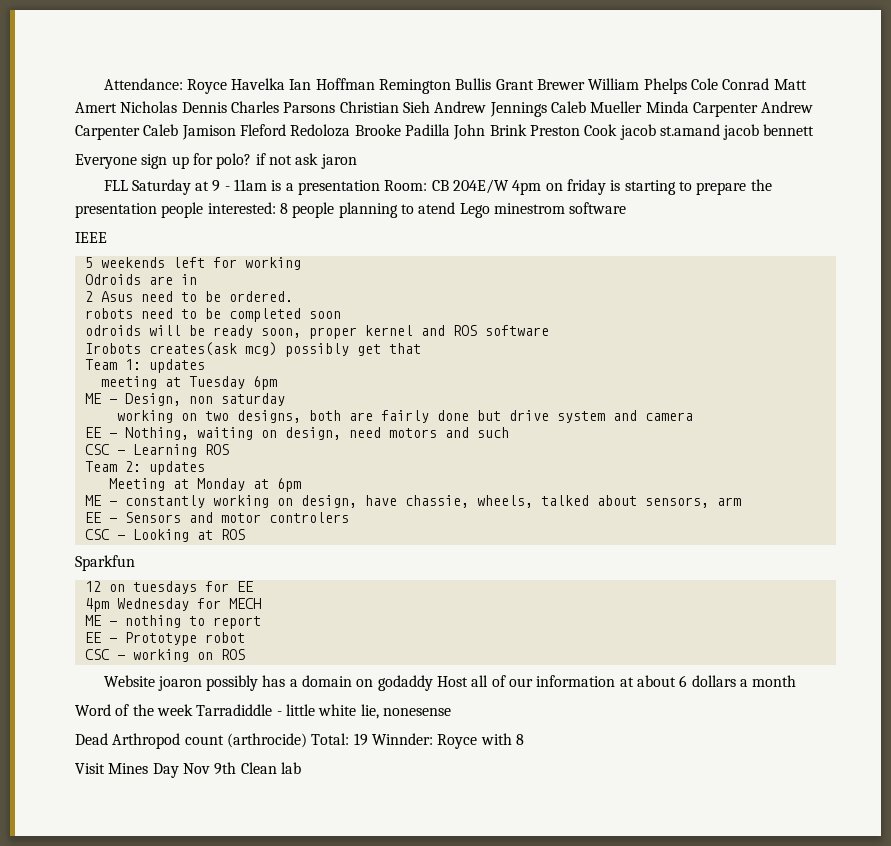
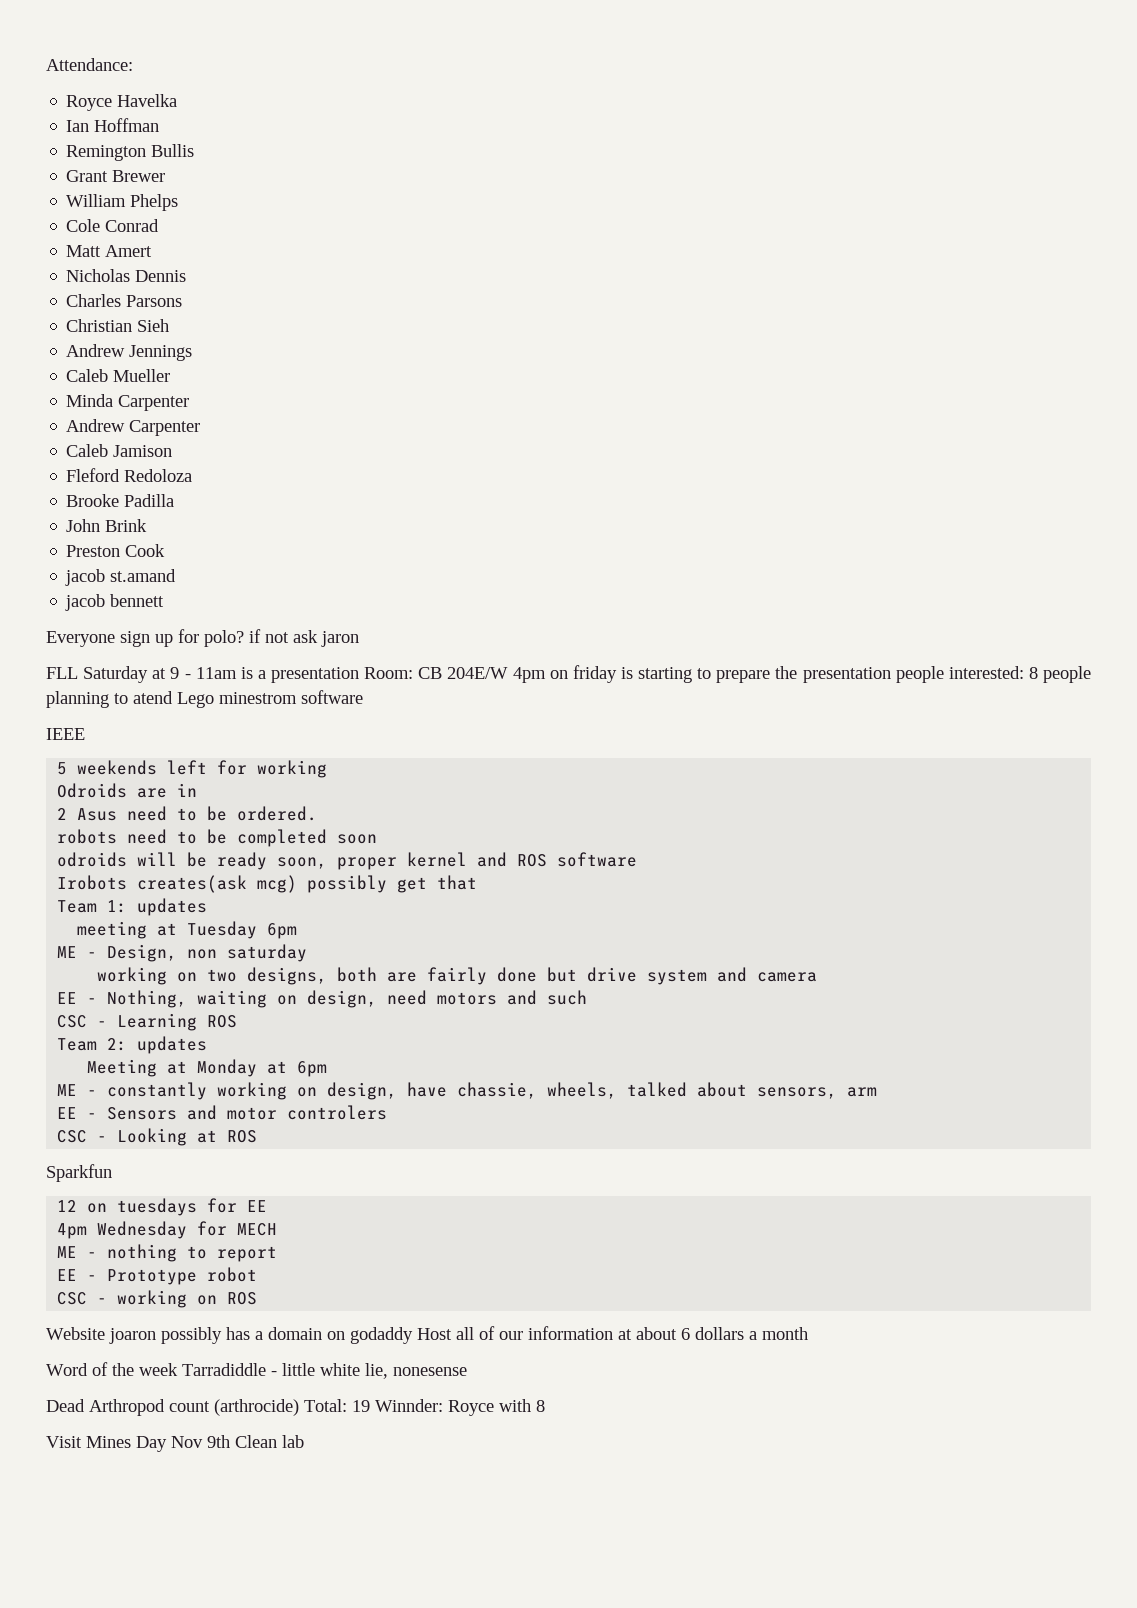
- Attendance: Royce Havelka Ian Hoffman Remington Bullis Grant Brewer William Phelps Cole Conrad Matt Amert Nicholas Dennis Charles Parsons Christian Sieh Andrew Jennings Caleb Mueller Minda Carpenter Andrew Carpenter Caleb Jamison Fleford Redoloza Brooke Padilla John Brink Preston Cook jacob st.amand jacob bennett
+ Attendance:
+ Royce Havelka
+ Ian Hoffman
+ Remington Bullis
+ Grant Brewer
+ William Phelps
+ Cole Conrad
+ Matt Amert
+ Nicholas Dennis
+ Charles Parsons
+ Christian Sieh
+ Andrew Jennings
+ Caleb Mueller
+ Minda Carpenter
+ Andrew Carpenter
+ Caleb Jamison
+ Fleford Redoloza
+ Brooke Padilla
+ John Brink
+ Preston Cook
+ jacob st.amand
+ jacob bennett

